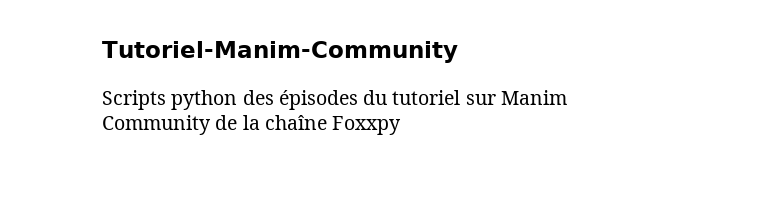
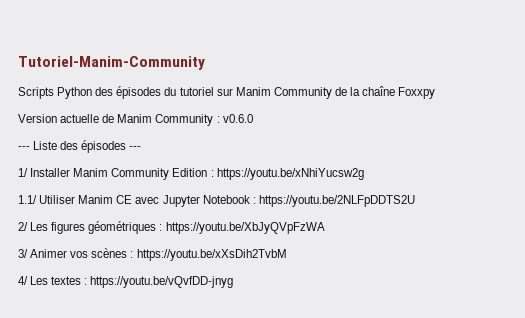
- Scripts python des épisodes du tutoriel sur Manim Community de la chaîne Foxxpy
+ Scripts Python des épisodes du tutoriel sur Manim Community de la chaîne Foxxpy
+ Version actuelle de Manim Community : v0.6.0
+ --- Liste des épisodes ---
+ 1/ Installer Manim Community Edition : https://youtu.be/xNhiYucsw2g
+ 1.1/ Utiliser Manim CE avec Jupyter Notebook : https://youtu.be/2NLFpDDTS2U
+ 2/ Les figures géométriques : https://youtu.be/XbJyQVpFzWA
+ 3/ Animer vos scènes : https://youtu.be/xXsDih2TvbM
+ 4/ Les textes : https://youtu.be/vQvfDD-jnyg

